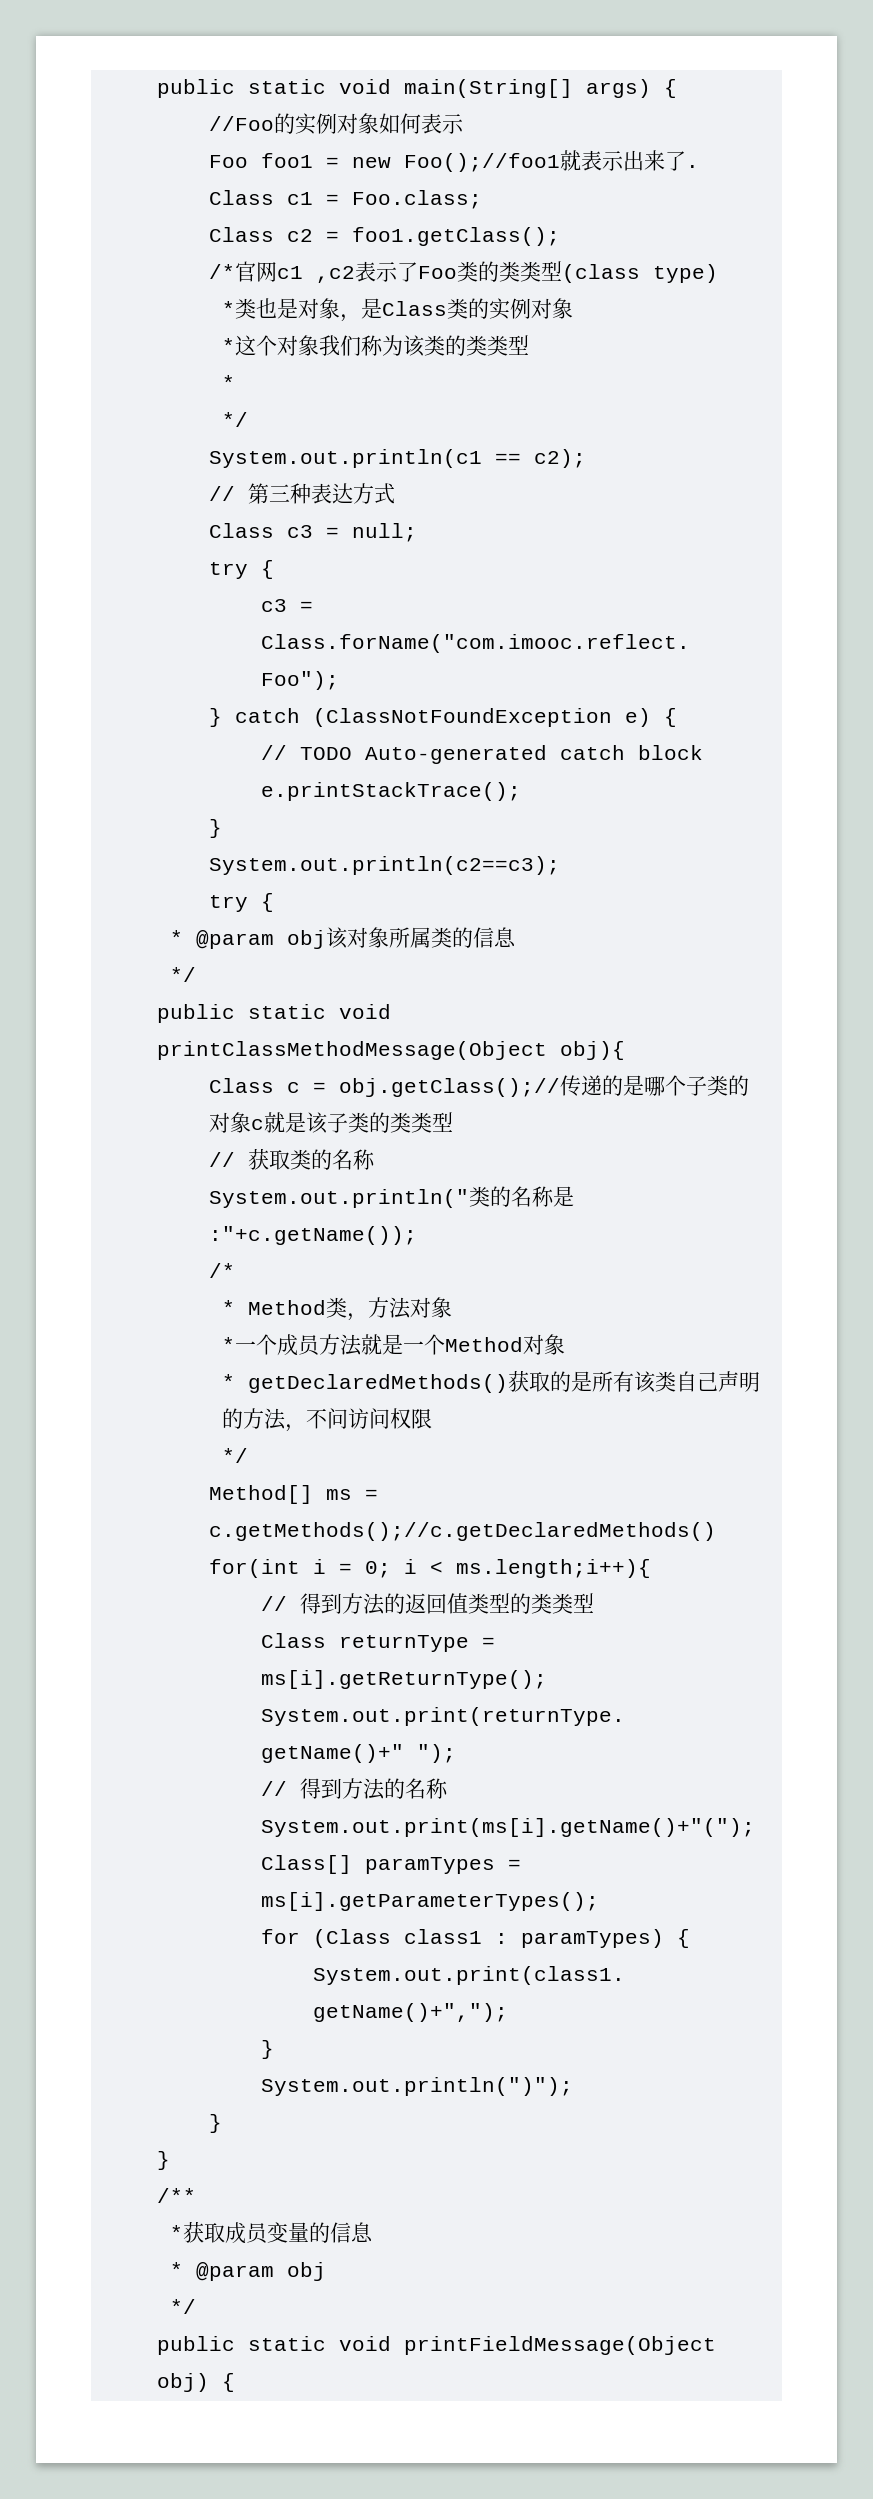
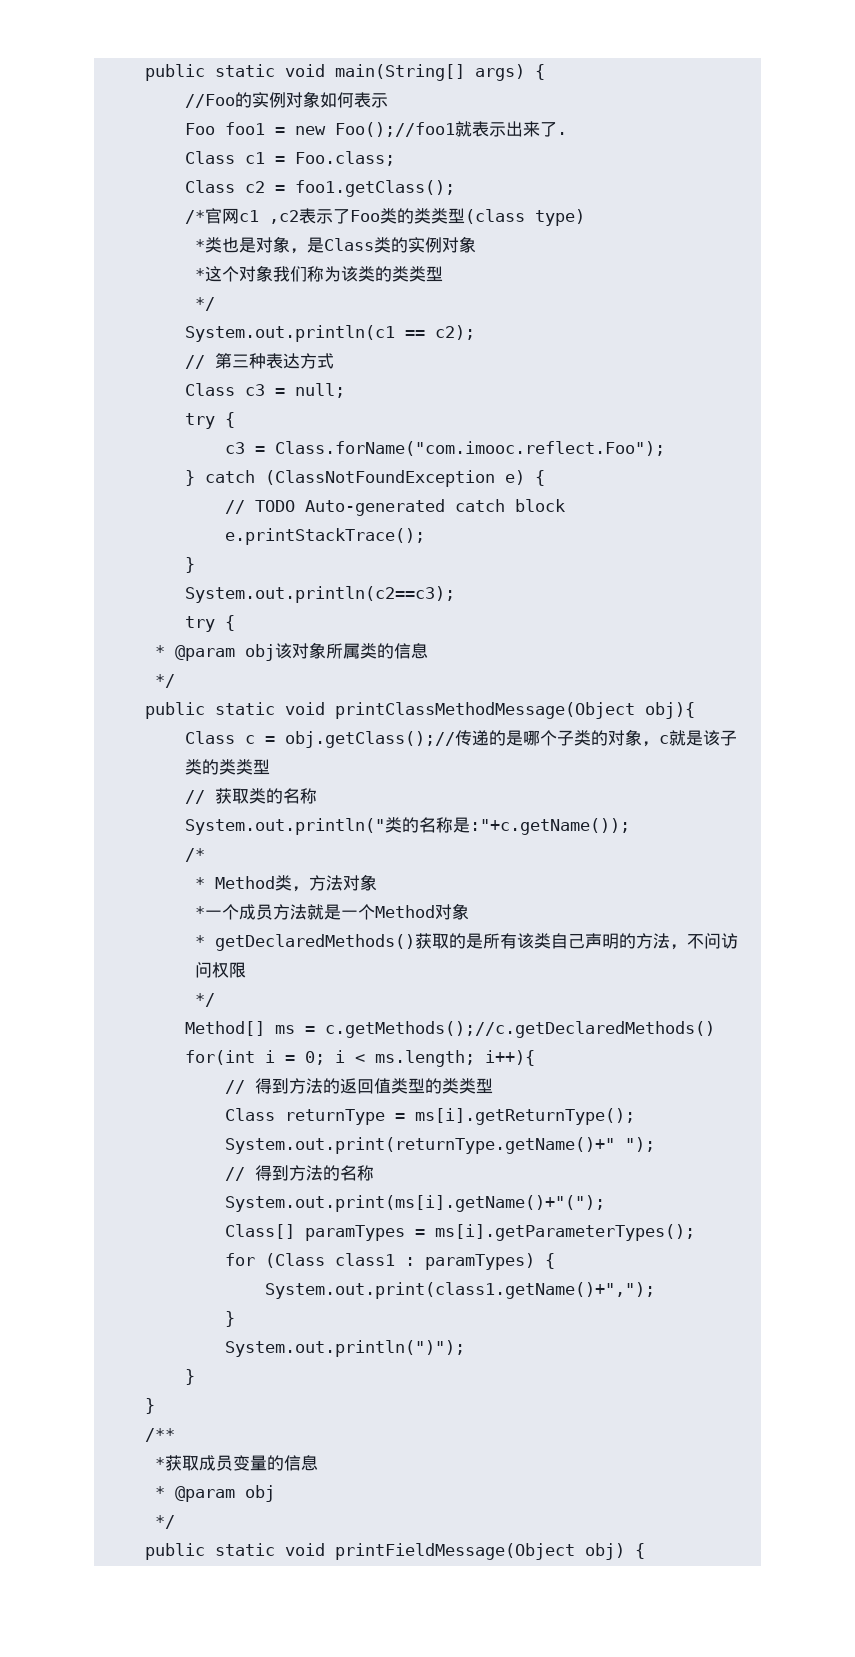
  *这个对象我们称为该类的类类型
- *
- Class c = obj.getClass();//传递的是哪个子类的对象c就是该子类的类类型
+ Class c = obj.getClass();//传递的是哪个子类的对象，c就是该子类的类类型
- for(int i = 0; i < ms.length;i++){
+ for(int i = 0; i < ms.length; i++){

